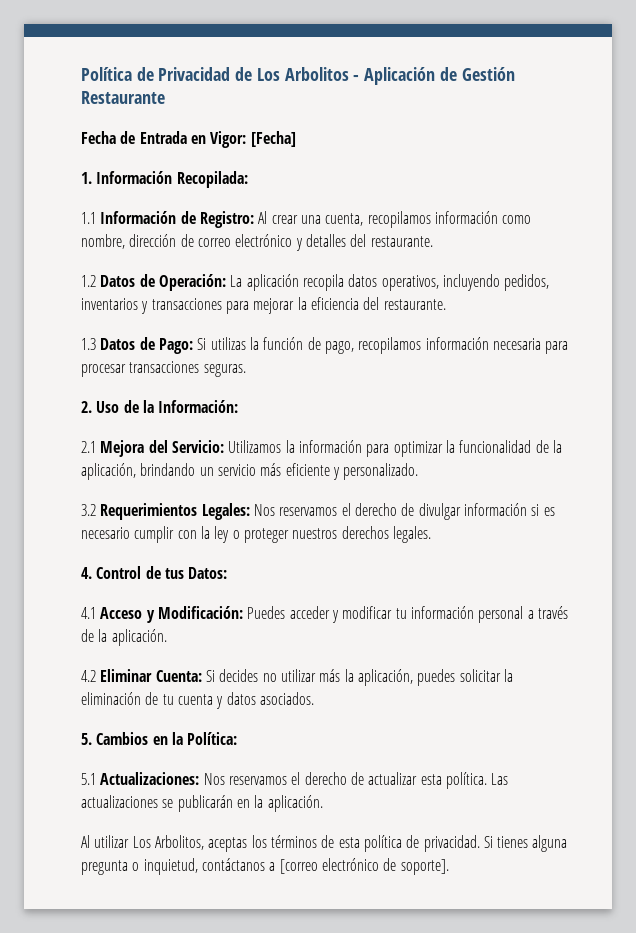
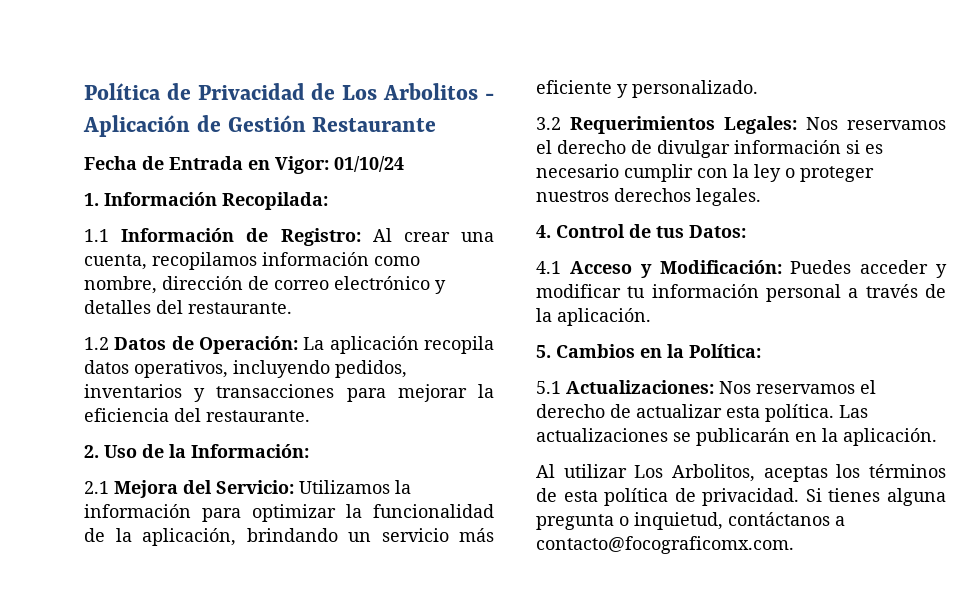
- Fecha de Entrada en Vigor: [Fecha]
+ Fecha de Entrada en Vigor: 01/10/24
- 1.3 Datos de Pago: Si utilizas la función de pago, recopilamos información necesaria para procesar transacciones seguras.
- 4.2 Eliminar Cuenta: Si decides no utilizar más la aplicación, puedes solicitar la eliminación de tu cuenta y datos asociados.
- Si tienes alguna pregunta o inquietud, contáctanos a [correo electrónico de soporte].
+ Si tienes alguna pregunta o inquietud, contáctanos a contacto@focograficomx.com.

